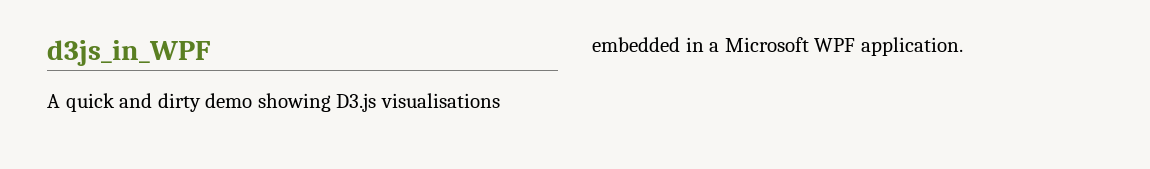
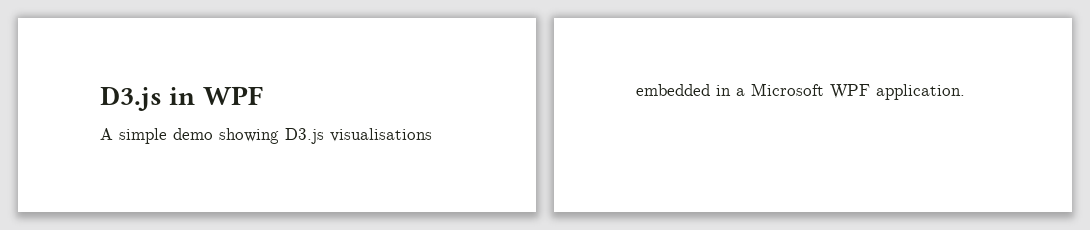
- d3js_in_WPF
- A quick and dirty demo showing D3.js visualisations embedded in a Microsoft WPF application.
+ D3.js in WPF
+ A simple demo showing D3.js visualisations embedded in a Microsoft WPF application.

